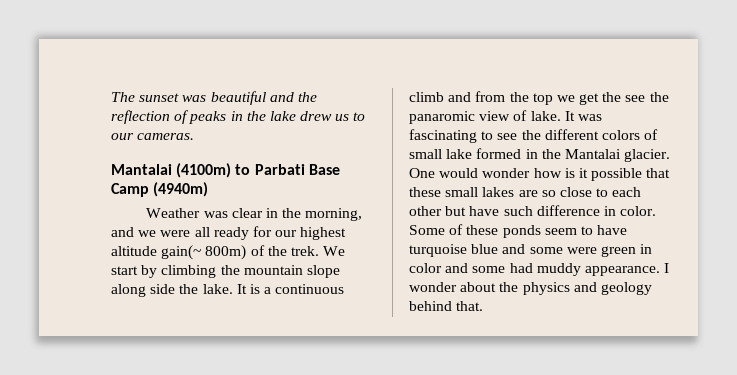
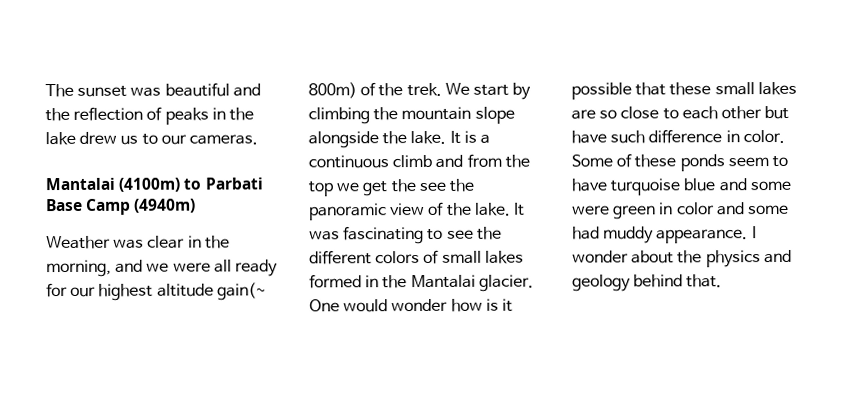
- We start by climbing the mountain slope along side the lake.
+ We start by climbing the mountain slope alongside the lake.
- It is a continuous climb and from the top we get the see the panaromic view of lake.
+ It is a continuous climb and from the top we get the see the panoramic view of the lake.
- It was fascinating to see the different colors of small lake formed in the Mantalai glacier.
+ It was fascinating to see the different colors of small lakes formed in the Mantalai glacier.

